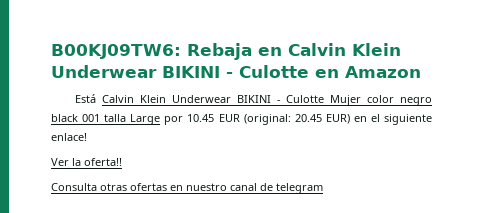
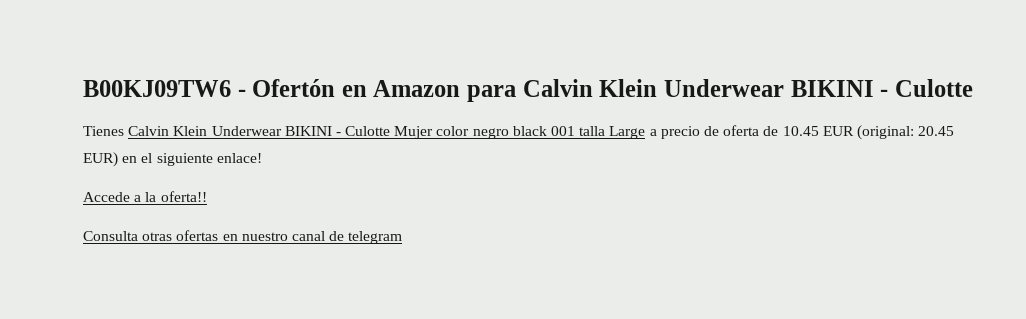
- B00KJ09TW6: Rebaja en Calvin Klein Underwear BIKINI - Culotte en Amazon
- Está Calvin Klein Underwear BIKINI - Culotte Mujer color negro black 001 talla Large por 10.45 EUR (original: 20.45 EUR) en el siguiente enlace!
+ B00KJ09TW6 - Ofertón en Amazon para Calvin Klein Underwear BIKINI - Culotte
+ Tienes Calvin Klein Underwear BIKINI - Culotte Mujer color negro black 001 talla Large a precio de oferta de 10.45 EUR (original: 20.45 EUR) en el siguiente enlace!
- Ver la oferta!!
+ Accede a la oferta!!

